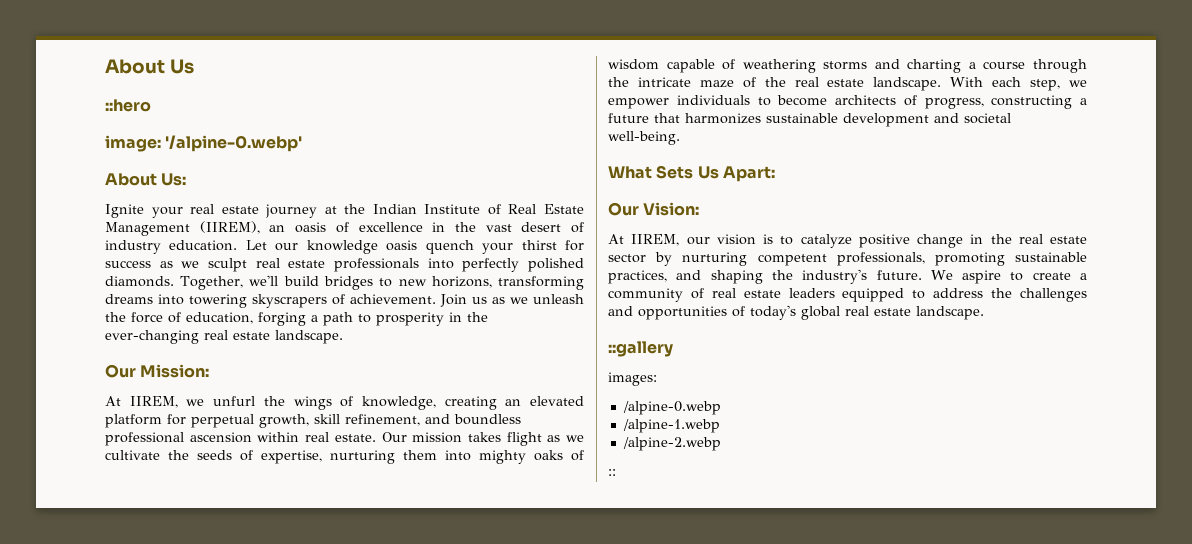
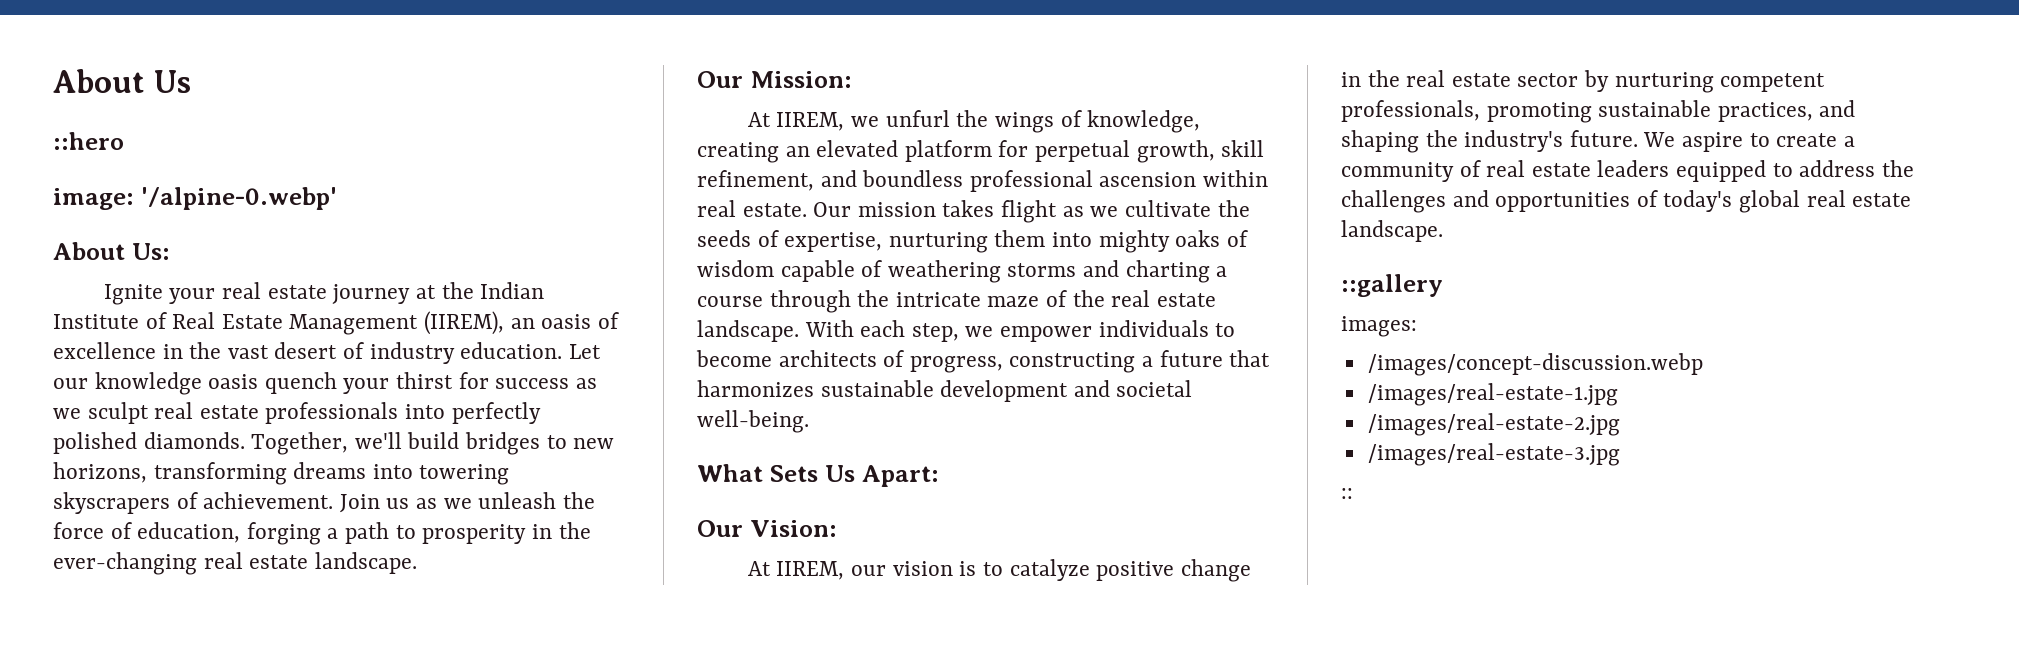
- /alpine-0.webp
- /alpine-1.webp
- /alpine-2.webp
+ /images/concept-discussion.webp
+ /images/real-estate-1.jpg
+ /images/real-estate-2.jpg
+ /images/real-estate-3.jpg

